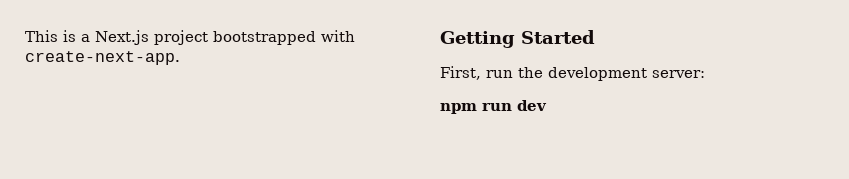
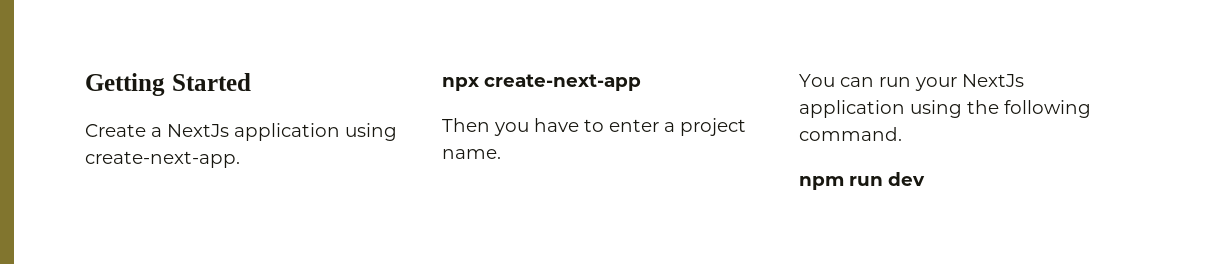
- This is a Next.js project bootstrapped with create-next-app.
  Getting Started
- First, run the development server:
+ Create a NextJs application using create-next-app.
+ npx create-next-app
+ Then you have to enter a project name.
+ You can run your NextJs application using the following command.

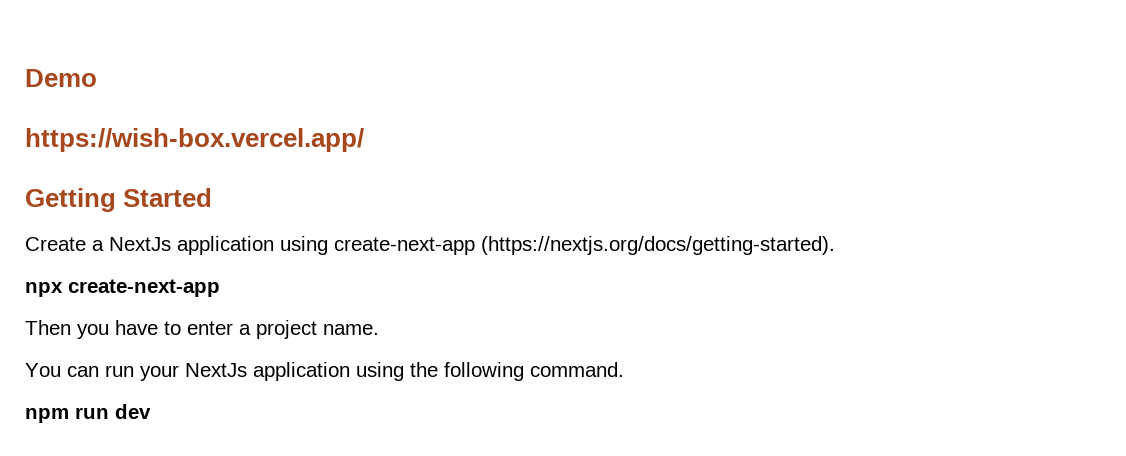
+ Demo
+ https://wish-box.vercel.app/
- Create a NextJs application using create-next-app.
+ Create a NextJs application using create-next-app (https://nextjs.org/docs/getting-started).

